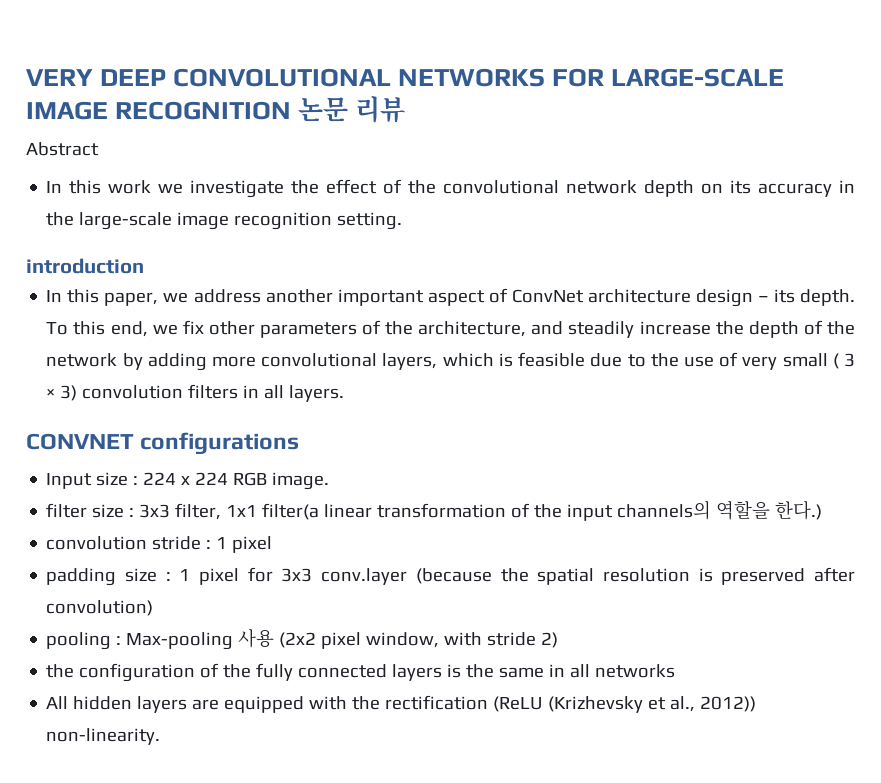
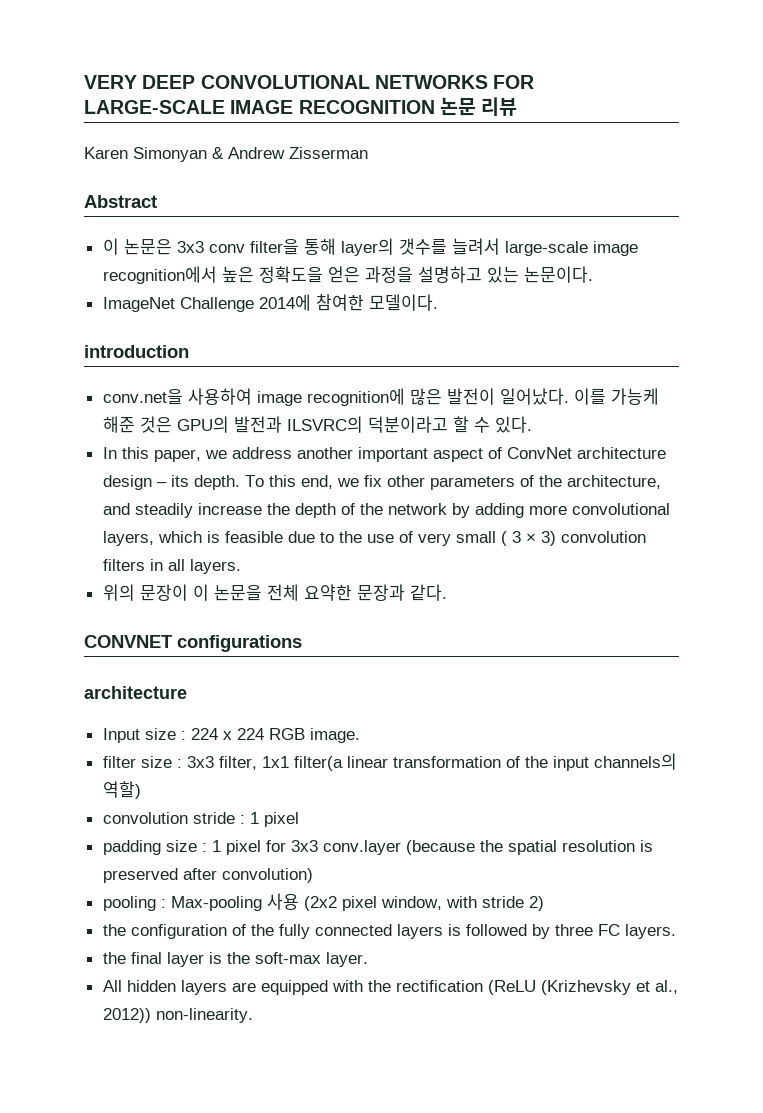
+ Karen Simonyan & Andrew Zisserman
  Abstract
- In this work we investigate the effect of the convolutional network depth on its accuracy in the large-scale image recognition setting.
+ 이 논문은 3x3 conv filter을 통해 layer의 갯수를 늘려서 large-scale image recognition에서 높은 정확도을 얻은 과정을 설명하고 있는 논문이다.
+ ImageNet Challenge 2014에 참여한 모델이다.
  introduction
+ conv.net을 사용하여 image recognition에 많은 발전이 일어났다. 이를 가능케 해준 것은 GPU의 발전과 ILSVRC의 덕분이라고 할 수 있다.
+ 위의 문장이 이 논문을 전체 요약한 문장과 같다.
  CONVNET configurations
+ architecture
- filter size : 3x3 filter, 1x1 filter(a linear transformation of the input channels의 역할을 한다.)
+ filter size : 3x3 filter, 1x1 filter(a linear transformation of the input channels의 역할)
- the configuration of the fully connected layers is the same in all networks
+ the configuration of the fully connected layers is followed by three FC layers.
+ the final layer is the soft-max layer.

